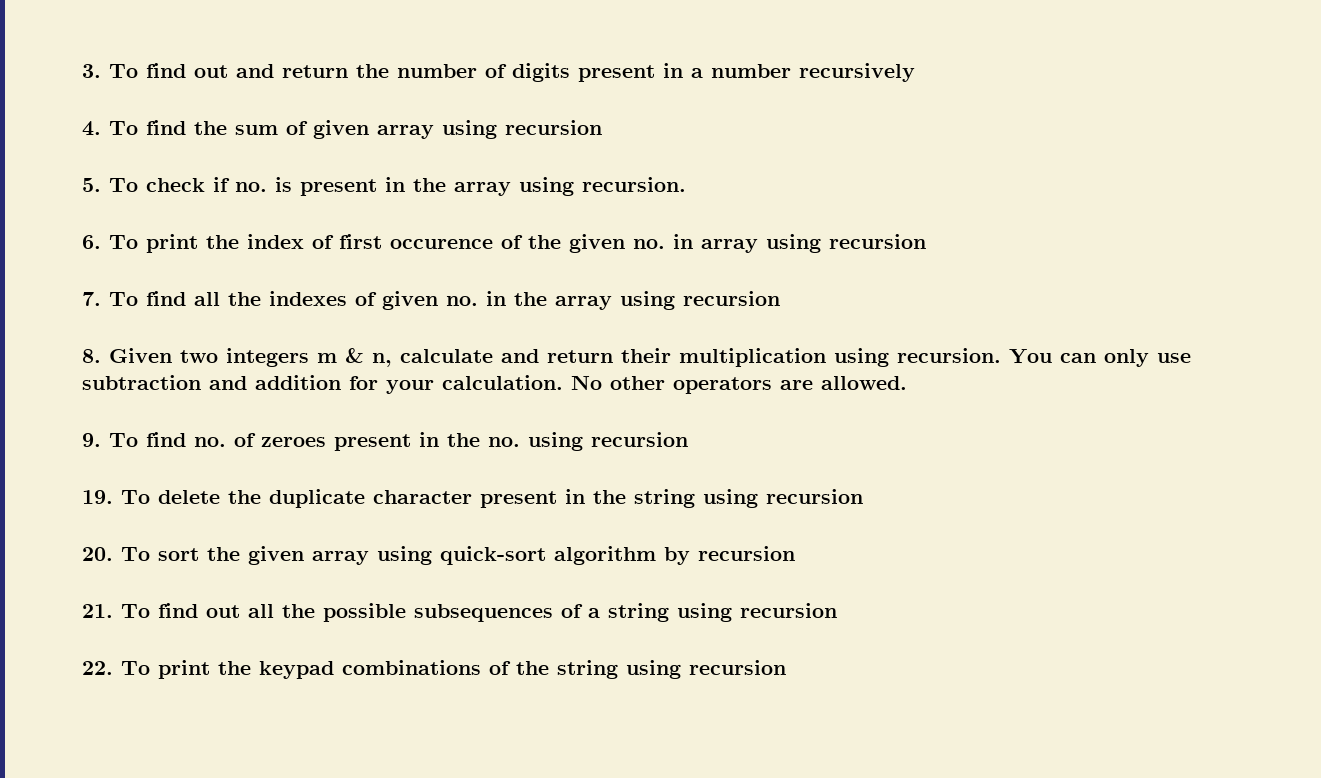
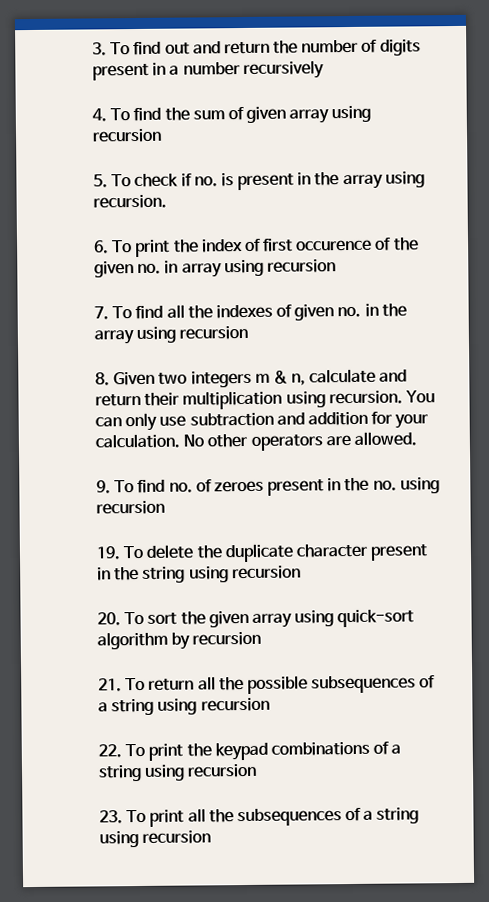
- 21. To find out all the possible subsequences of a string using recursion
+ 21. To return all the possible subsequences of a string using recursion
- 22. To print the keypad combinations of the string using recursion
+ 22. To print the keypad combinations of a string using recursion
+ 23. To print all the subsequences of a string using recursion

